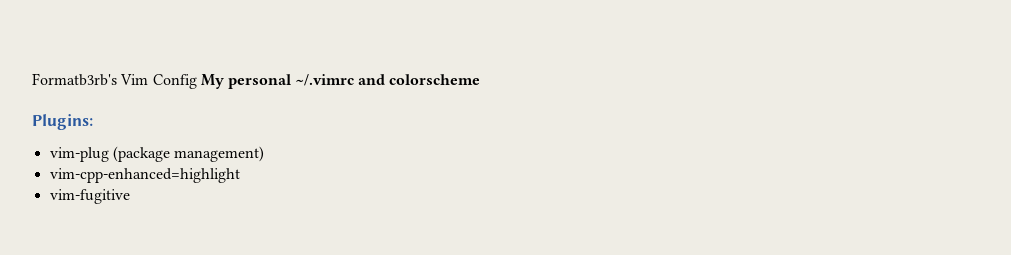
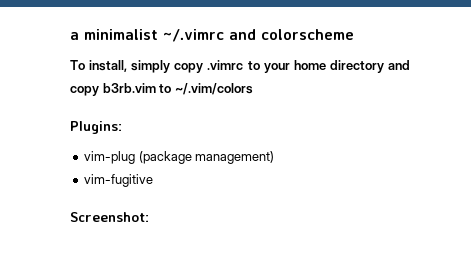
- Formatb3rb's Vim Config My personal ~/.vimrc and colorscheme
+ a minimalist ~/.vimrc and colorscheme
+ To install, simply copy .vimrc to your home directory and copy b3rb.vim to ~/.vim/colors
- vim-cpp-enhanced=highlight
  vim-fugitive
+ Screenshot:

